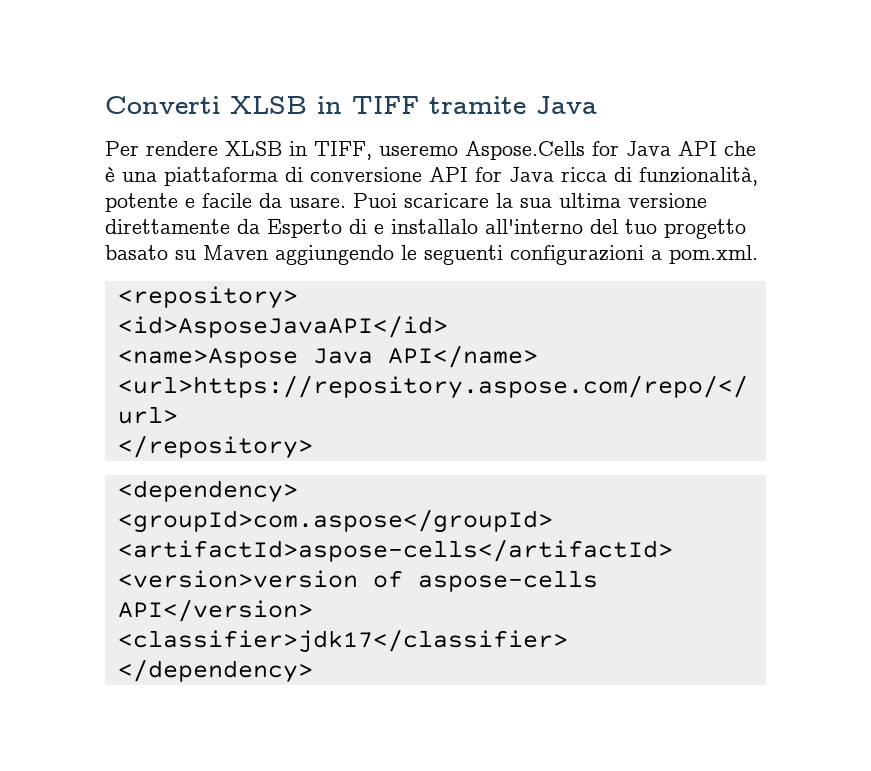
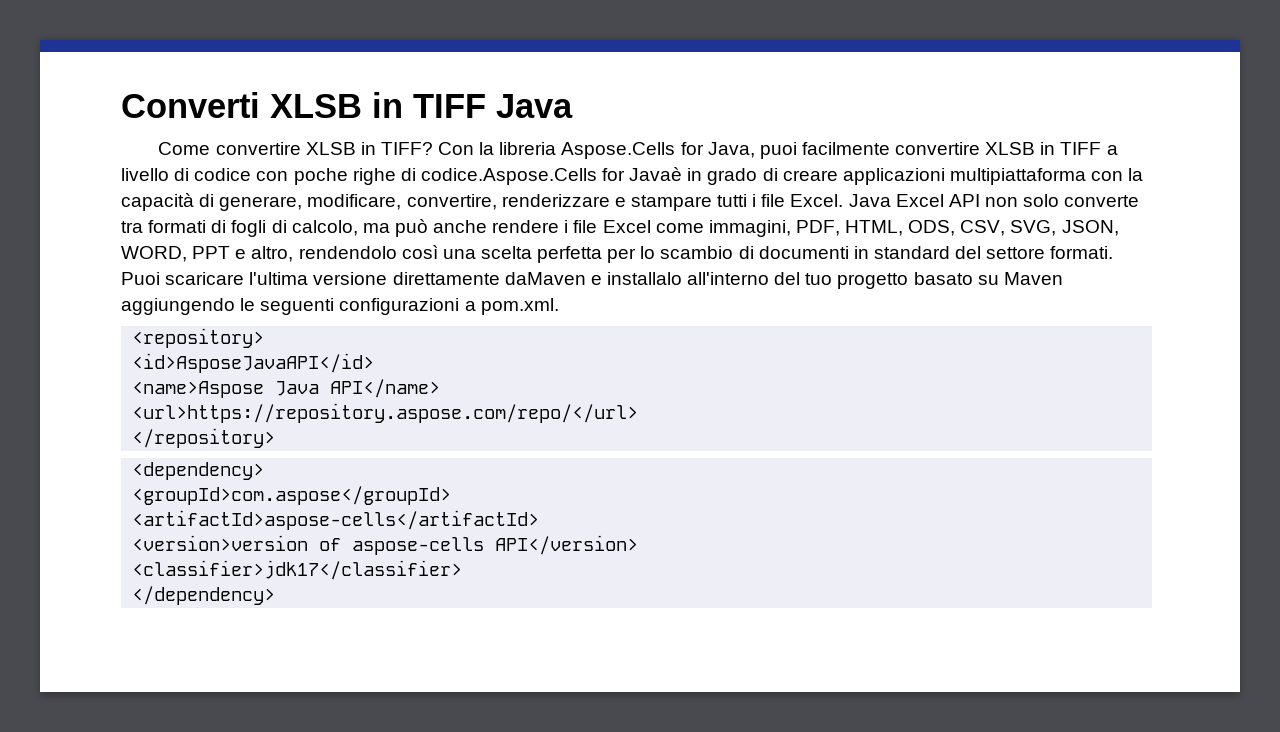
- Converti XLSB in TIFF tramite Java
+ Converti XLSB in TIFF Java
- Per rendere XLSB in TIFF, useremo Aspose.Cells for Java API che è una piattaforma di conversione API for Java ricca di funzionalità, potente e facile da usare. Puoi scaricare la sua ultima versione direttamente da Esperto di e installalo all'interno del tuo progetto basato su Maven aggiungendo le seguenti configurazioni a pom.xml.
+ Come convertire XLSB in TIFF? Con la libreria Aspose.Cells for Java, puoi facilmente convertire XLSB in TIFF a livello di codice con poche righe di codice.Aspose.Cells for Javaè in grado di creare applicazioni multipiattaforma con la capacità di generare, modificare, convertire, renderizzare e stampare tutti i file Excel. Java Excel API non solo converte tra formati di fogli di calcolo, ma può anche rendere i file Excel come immagini, PDF, HTML, ODS, CSV, SVG, JSON, WORD, PPT e altro, rendendolo così una scelta perfetta per lo scambio di documenti in standard del settore formati. Puoi scaricare l'ultima versione direttamente daMaven e installalo all'interno del tuo progetto basato su Maven aggiungendo le seguenti configurazioni a pom.xml.

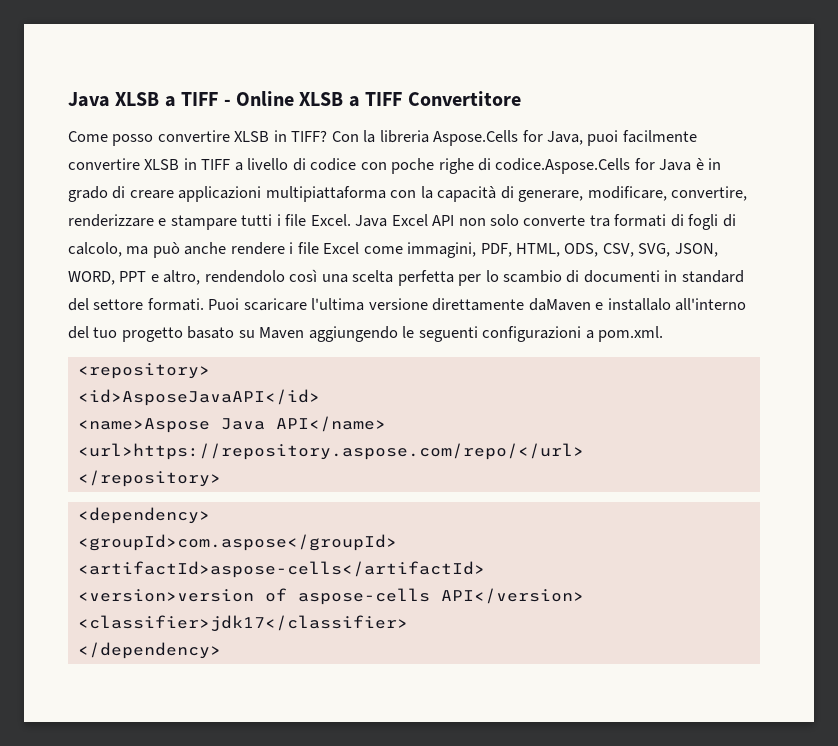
- Converti XLSB in TIFF Java
+ Java XLSB a TIFF - Online XLSB a TIFF Convertitore
- Come convertire XLSB in TIFF?
+ Come posso convertire XLSB in TIFF?
- Con la libreria Aspose.Cells for Java, puoi facilmente convertire XLSB in TIFF a livello di codice con poche righe di codice.Aspose.Cells for Javaè in grado di creare applicazioni multipiattaforma con la capacità di generare, modificare, convertire, renderizzare e stampare tutti i file Excel.
+ Con la libreria Aspose.Cells for Java, puoi facilmente convertire XLSB in TIFF a livello di codice con poche righe di codice.Aspose.Cells for Java è in grado di creare applicazioni multipiattaforma con la capacità di generare, modificare, convertire, renderizzare e stampare tutti i file Excel.

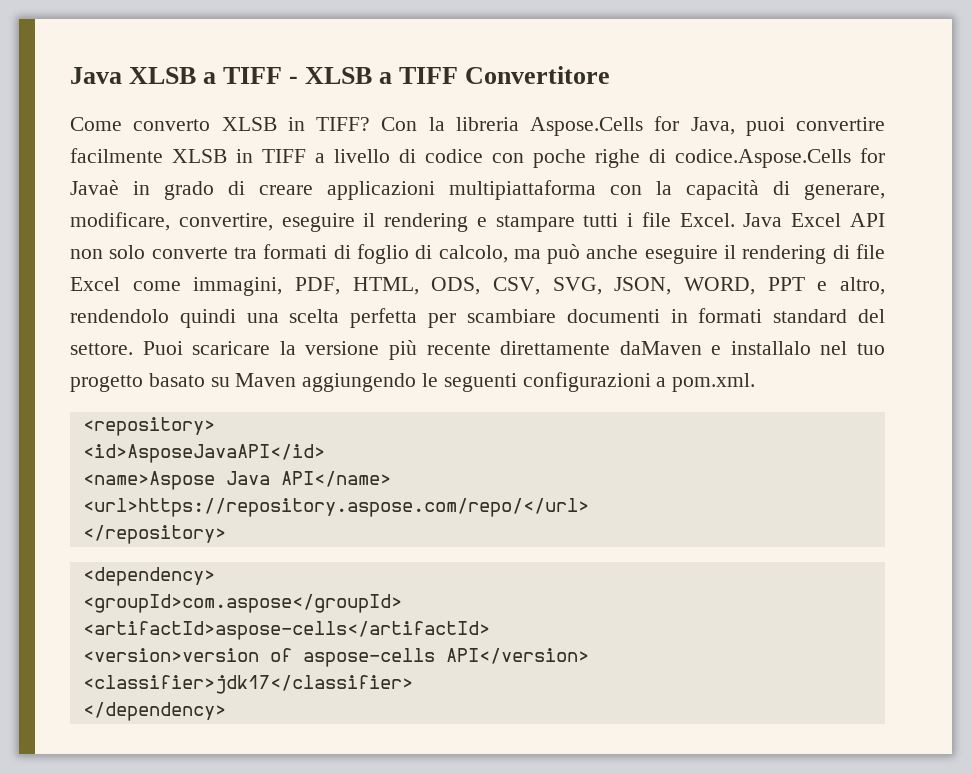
- Java XLSB a TIFF - Online XLSB a TIFF Convertitore
+ Java XLSB a TIFF - XLSB a TIFF Convertitore
- Come posso convertire XLSB in TIFF?
+ Come converto XLSB in TIFF?
- Con la libreria Aspose.Cells for Java, puoi facilmente convertire XLSB in TIFF a livello di codice con poche righe di codice.Aspose.Cells for Java è in grado di creare applicazioni multipiattaforma con la capacità di generare, modificare, convertire, renderizzare e stampare tutti i file Excel.
+ Con la libreria Aspose.Cells for Java, puoi convertire facilmente XLSB in TIFF a livello di codice con poche righe di codice.Aspose.Cells for Javaè in grado di creare applicazioni multipiattaforma con la capacità di generare, modificare, convertire, eseguire il rendering e stampare tutti i file Excel.
- Java Excel API non solo converte tra formati di fogli di calcolo, ma può anche rendere i file Excel come immagini, PDF, HTML, ODS, CSV, SVG, JSON, WORD, PPT e altro, rendendolo così una scelta perfetta per lo scambio di documenti in standard del settore formati. Puoi scaricare l'ultima versione direttamente daMaven e installalo all'interno del tuo progetto basato su Maven aggiungendo le seguenti configurazioni a pom.xml.
+ Java Excel API non solo converte tra formati di foglio di calcolo, ma può anche eseguire il rendering di file Excel come immagini, PDF, HTML, ODS, CSV, SVG, JSON, WORD, PPT e altro, rendendolo quindi una scelta perfetta per scambiare documenti in formati standard del settore. Puoi scaricare la versione più recente direttamente daMaven e installalo nel tuo progetto basato su Maven aggiungendo le seguenti configurazioni a pom.xml.

